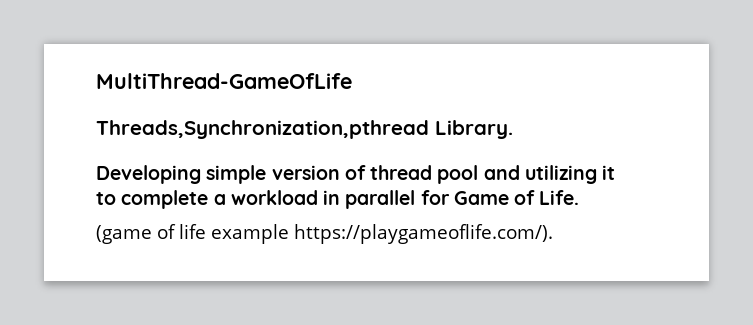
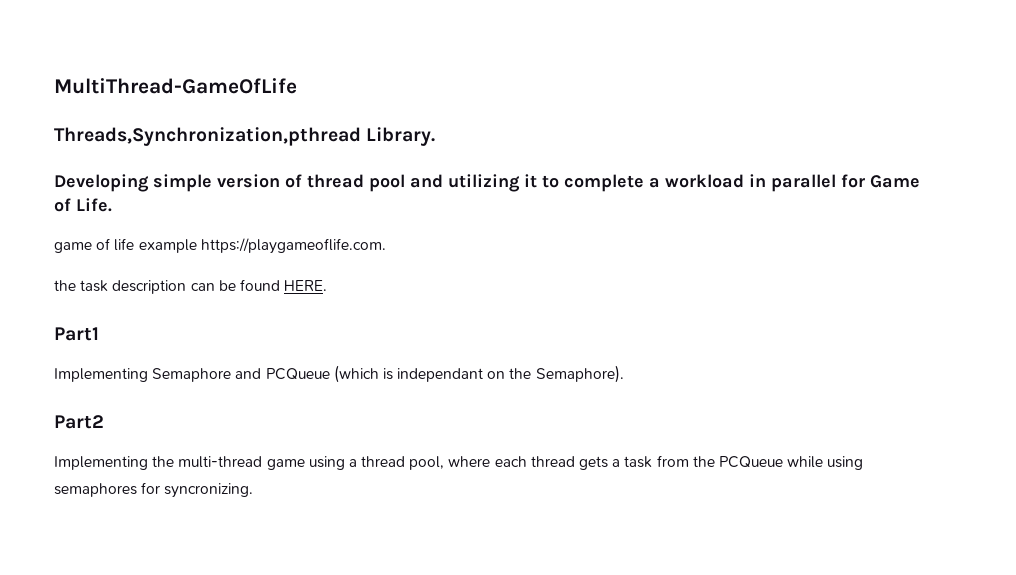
- (game of life example https://playgameoflife.com/).
+ game of life example https://playgameoflife.com.
+ the task description can be found HERE.
+ Part1
+ Implementing Semaphore and PCQueue (which is independant on the Semaphore).
+ Part2
+ Implementing the multi-thread game using a thread pool, where each thread gets a task from the PCQueue while using semaphores for syncronizing.

